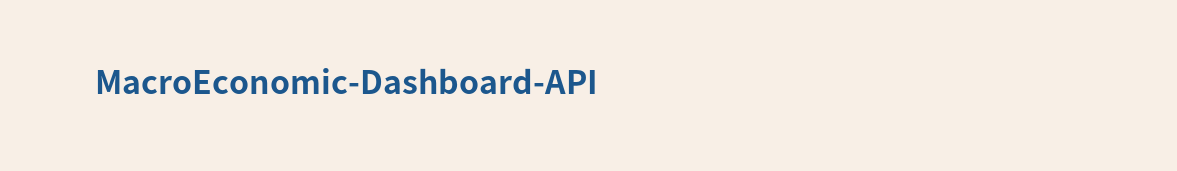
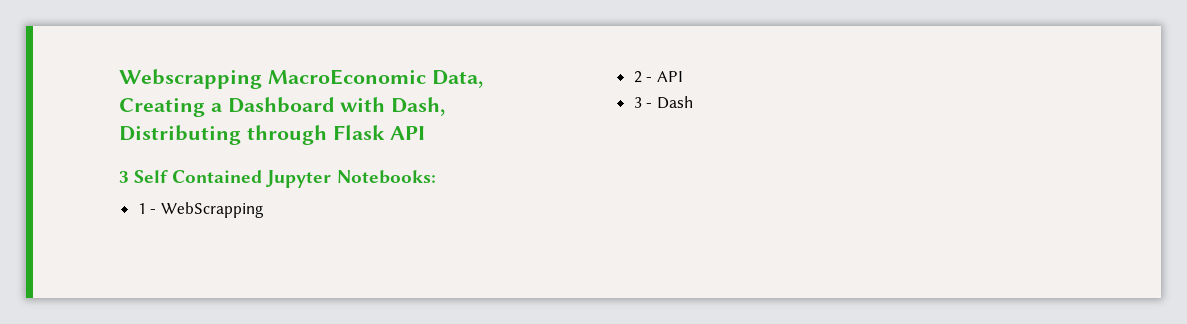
- MacroEconomic-Dashboard-API
+ Webscrapping MacroEconomic Data, Creating a Dashboard with Dash, Distributing through Flask API
+ 3 Self Contained Jupyter Notebooks:
+ 1 - WebScrapping
+ 2 - API
+ 3 - Dash

